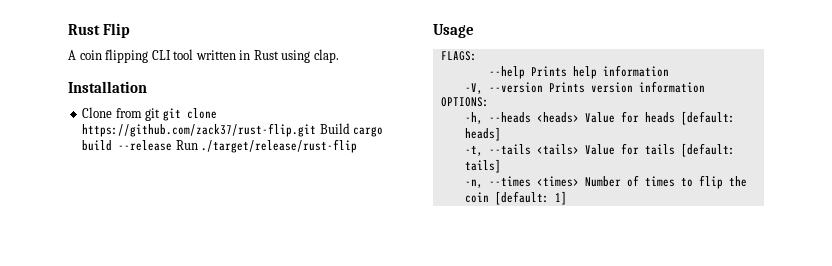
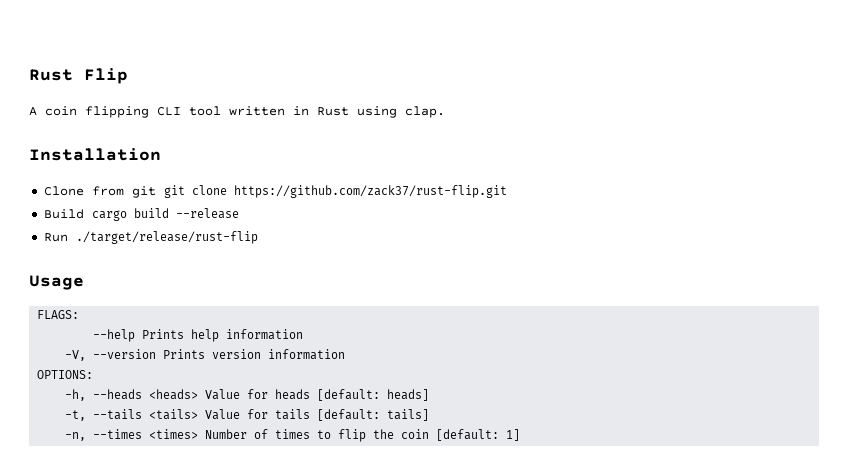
- Clone from git git clone https://github.com/zack37/rust-flip.git Build cargo build --release Run ./target/release/rust-flip
+ Clone from git git clone https://github.com/zack37/rust-flip.git
+ Build cargo build --release
+ Run ./target/release/rust-flip

